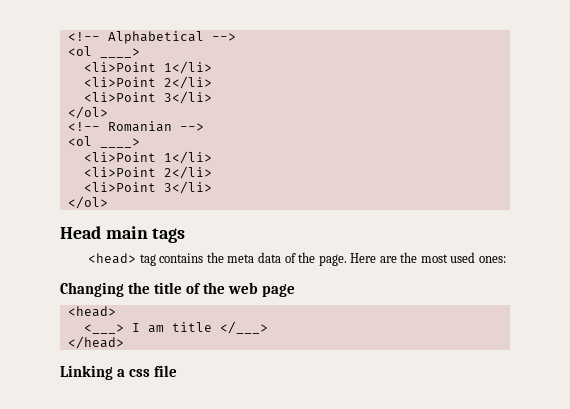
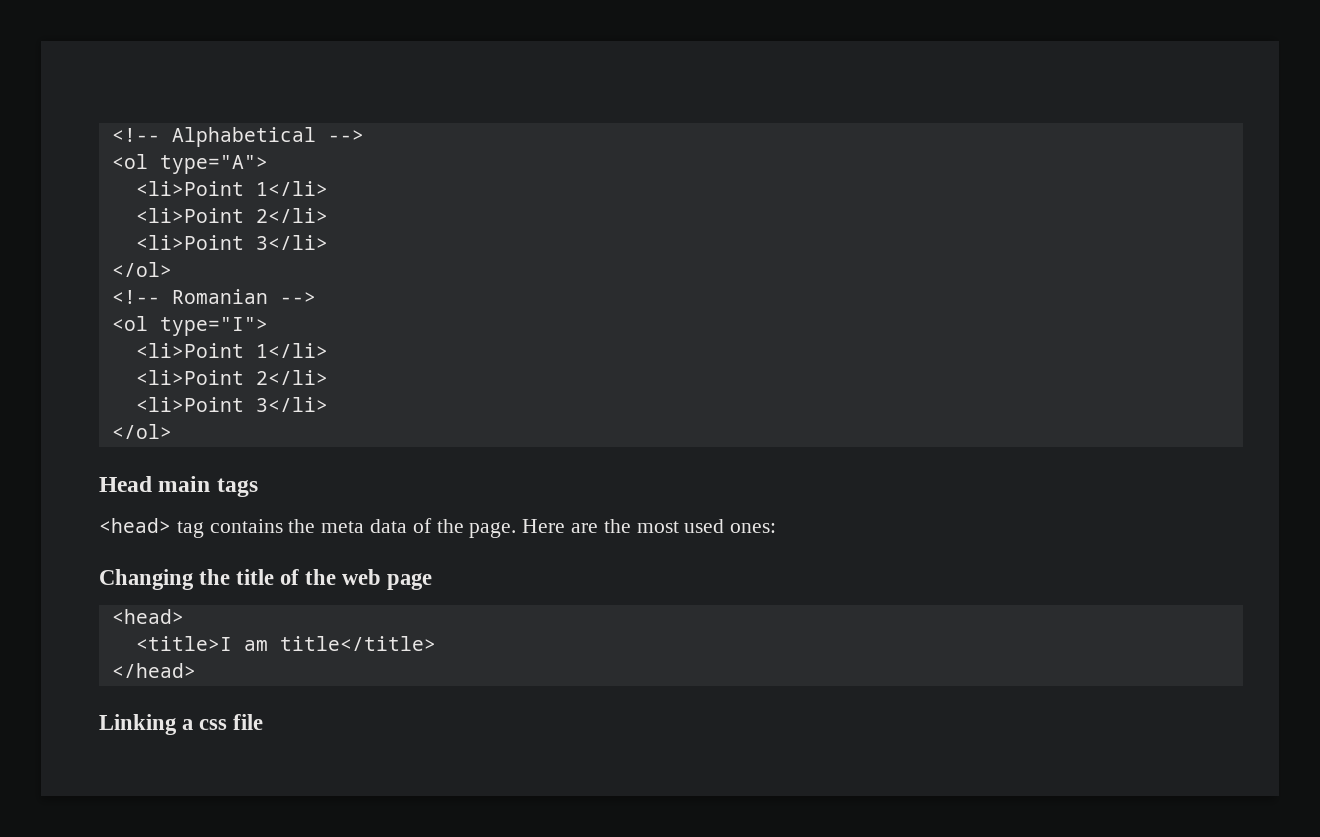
  <!-- Alphabetical -->
- <ol ____>
+ <ol type="A">
  <!-- Romanian -->
- <ol ____>
+ <ol type="I">
- <___> I am title </___>
+ <title>I am title</title>

